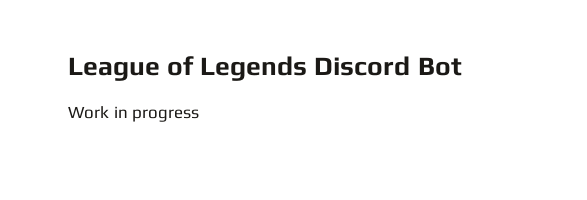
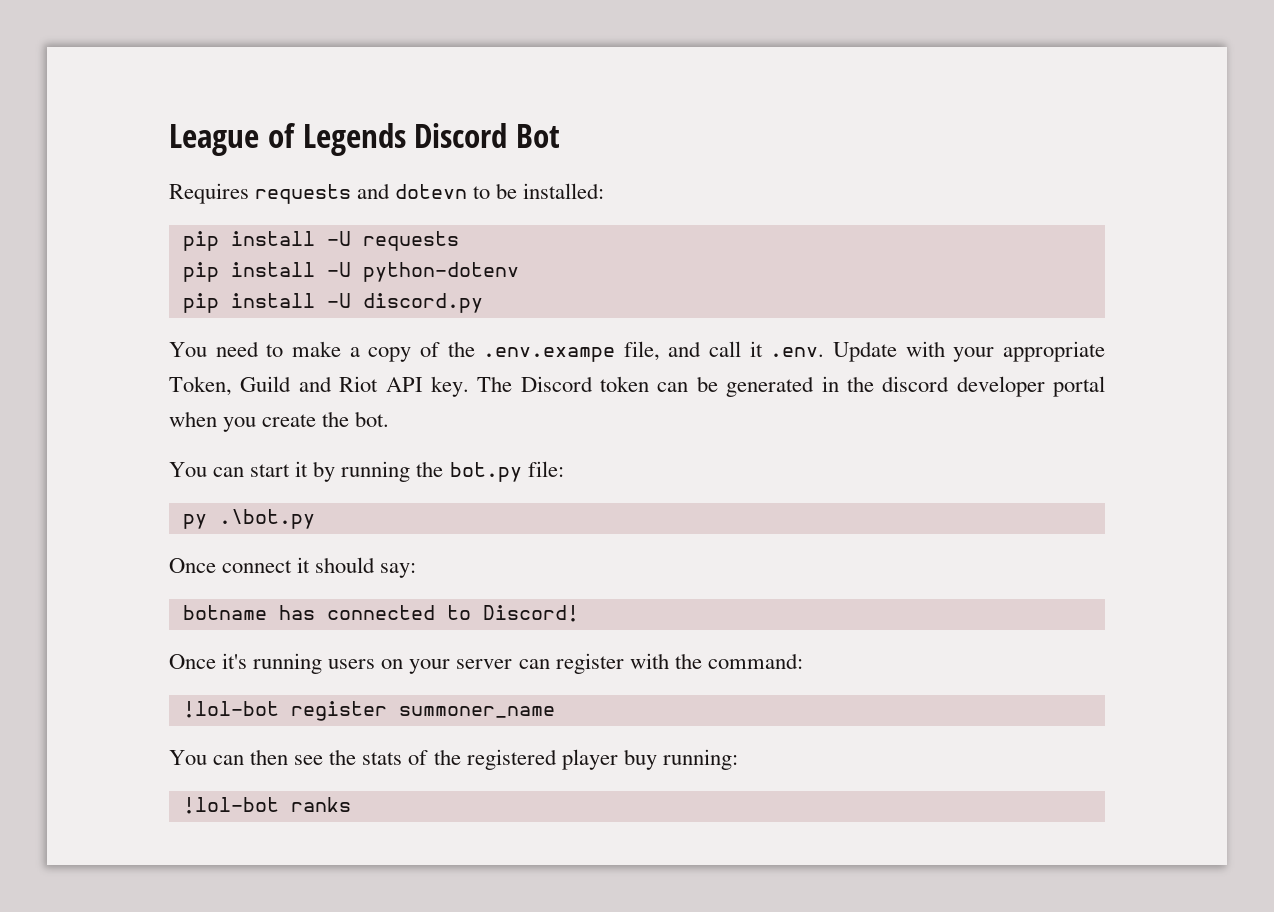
- Work in progress
+ Requires requests and dotevn to be installed:
+ pip install -U requests
+ pip install -U python-dotenv
+ pip install -U discord.py
+ You need to make a copy of the .env.exampe file, and call it .env. Update with your appropriate Token, Guild and Riot API key. The Discord token can be generated in the discord developer portal when you create the bot.
+ You can start it by running the bot.py file:
+ py .\bot.py
+ Once connect it should say:
+ botname has connected to Discord!
+ Once it's running users on your server can register with the command:
+ !lol-bot register summoner_name
+ You can then see the stats of the registered player buy running:
+ !lol-bot ranks

